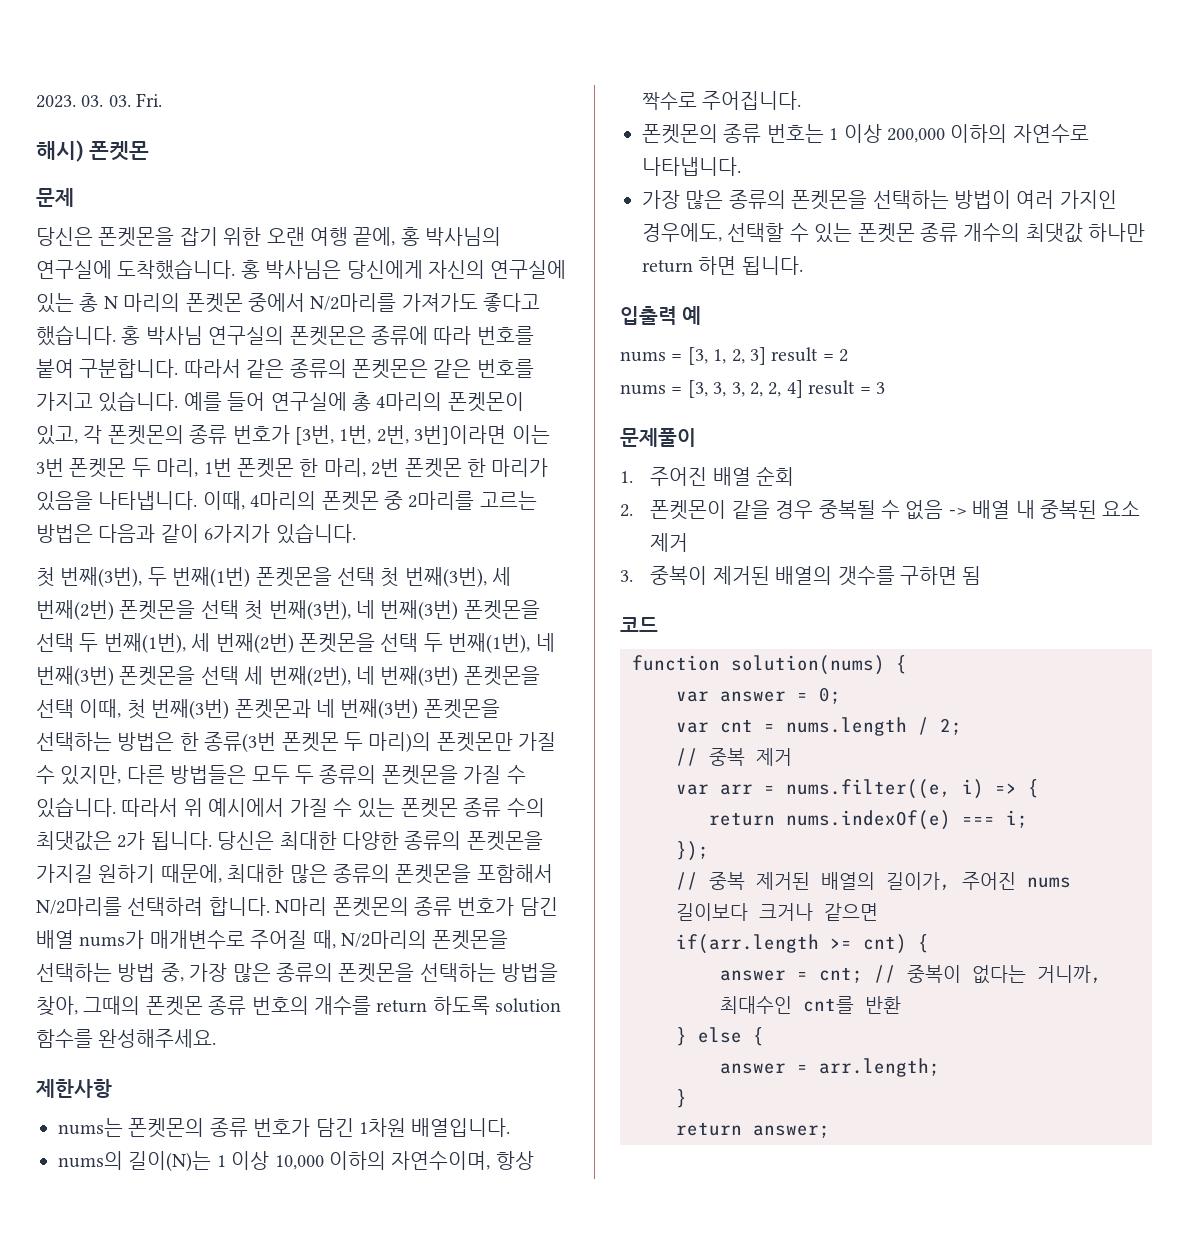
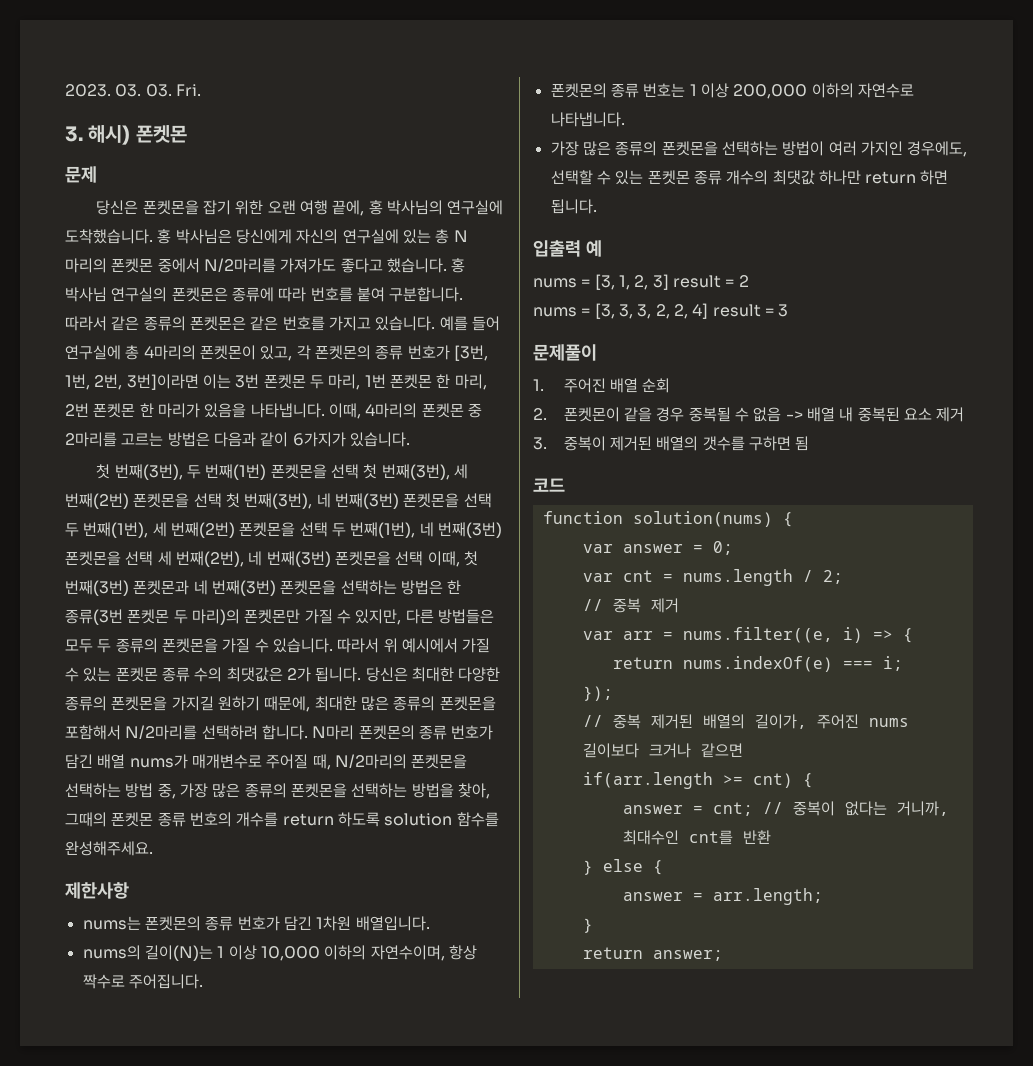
- 해시) 폰켓몬
+ 3. 해시) 폰켓몬

